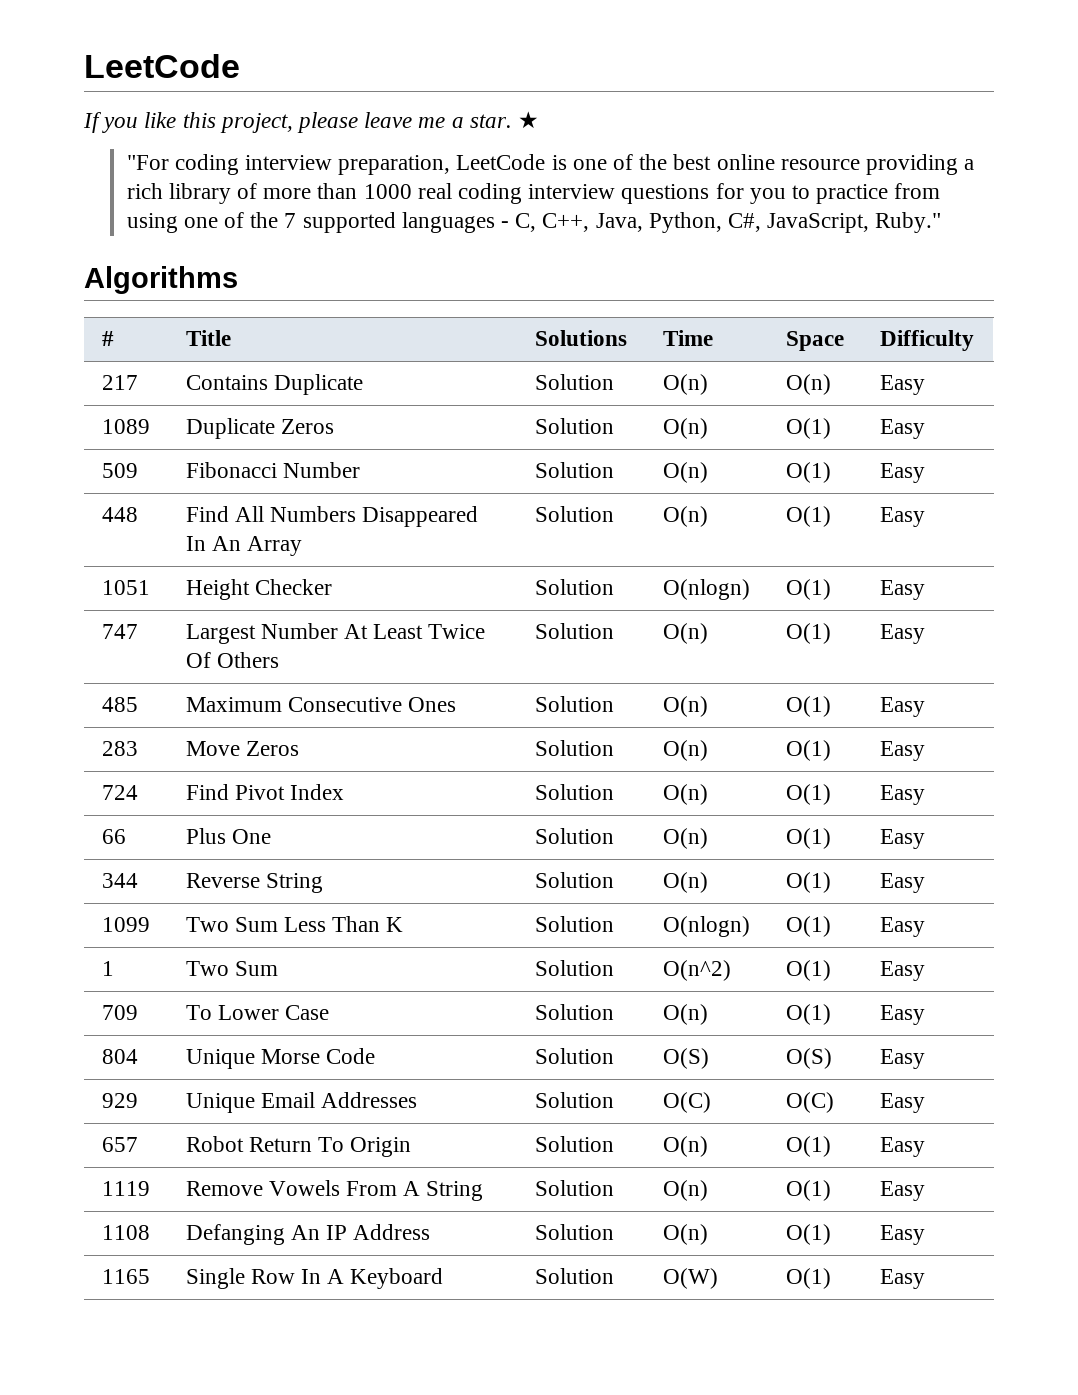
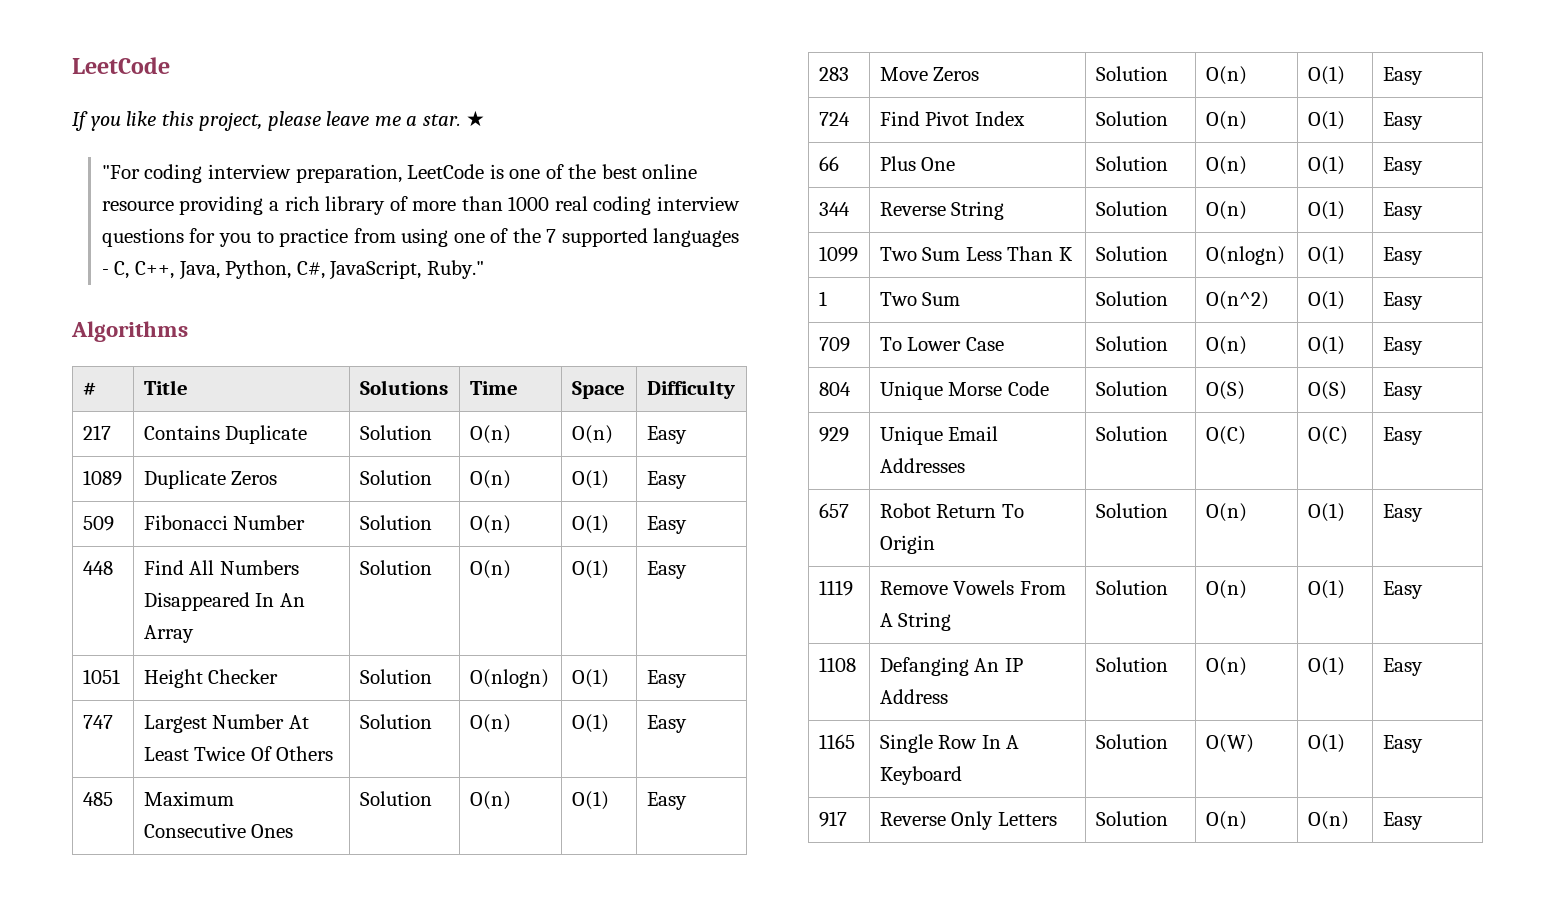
+ 917 | Reverse Only Letters | Solution | O(n) | O(n) | Easy

